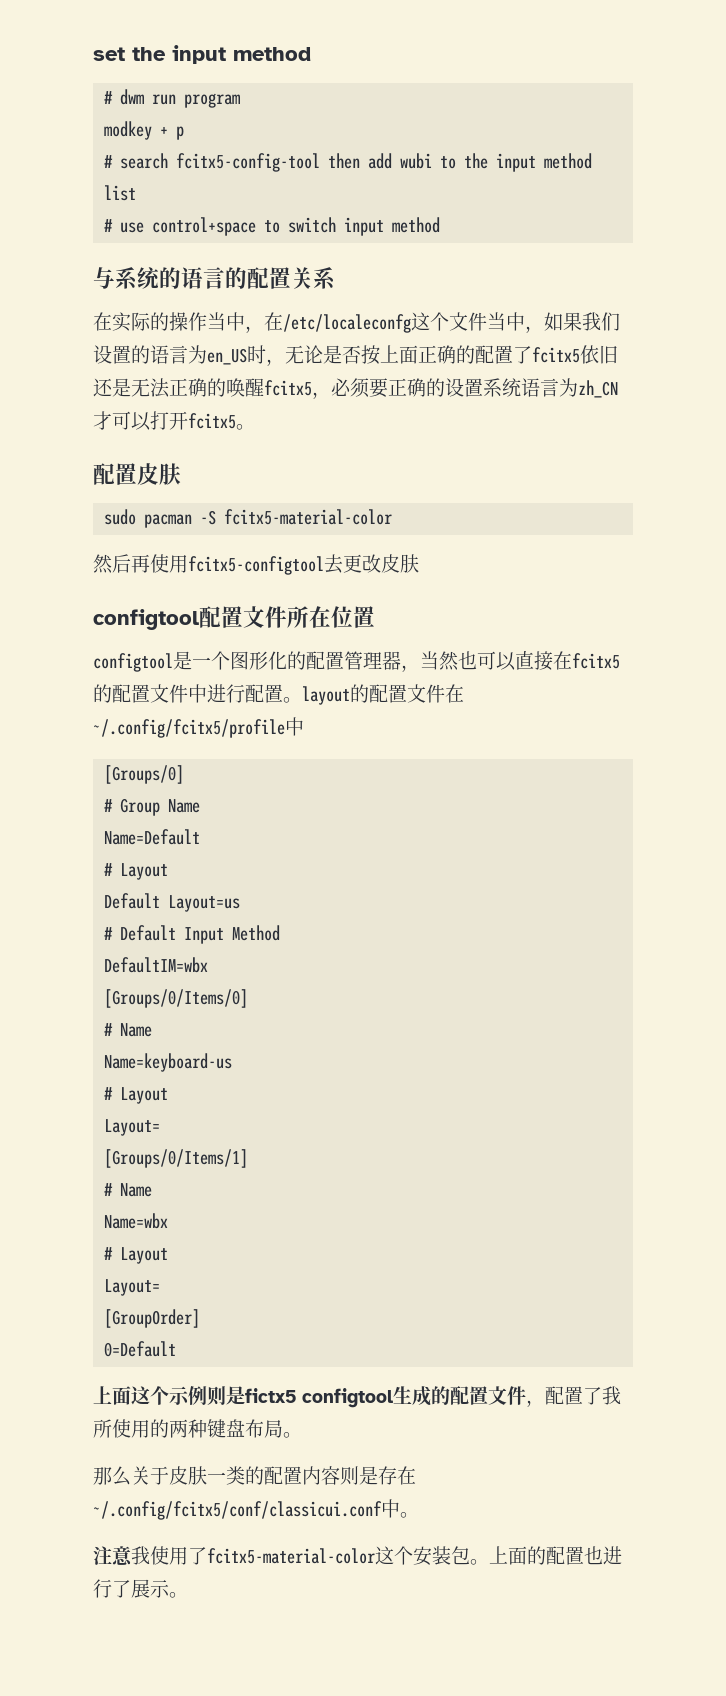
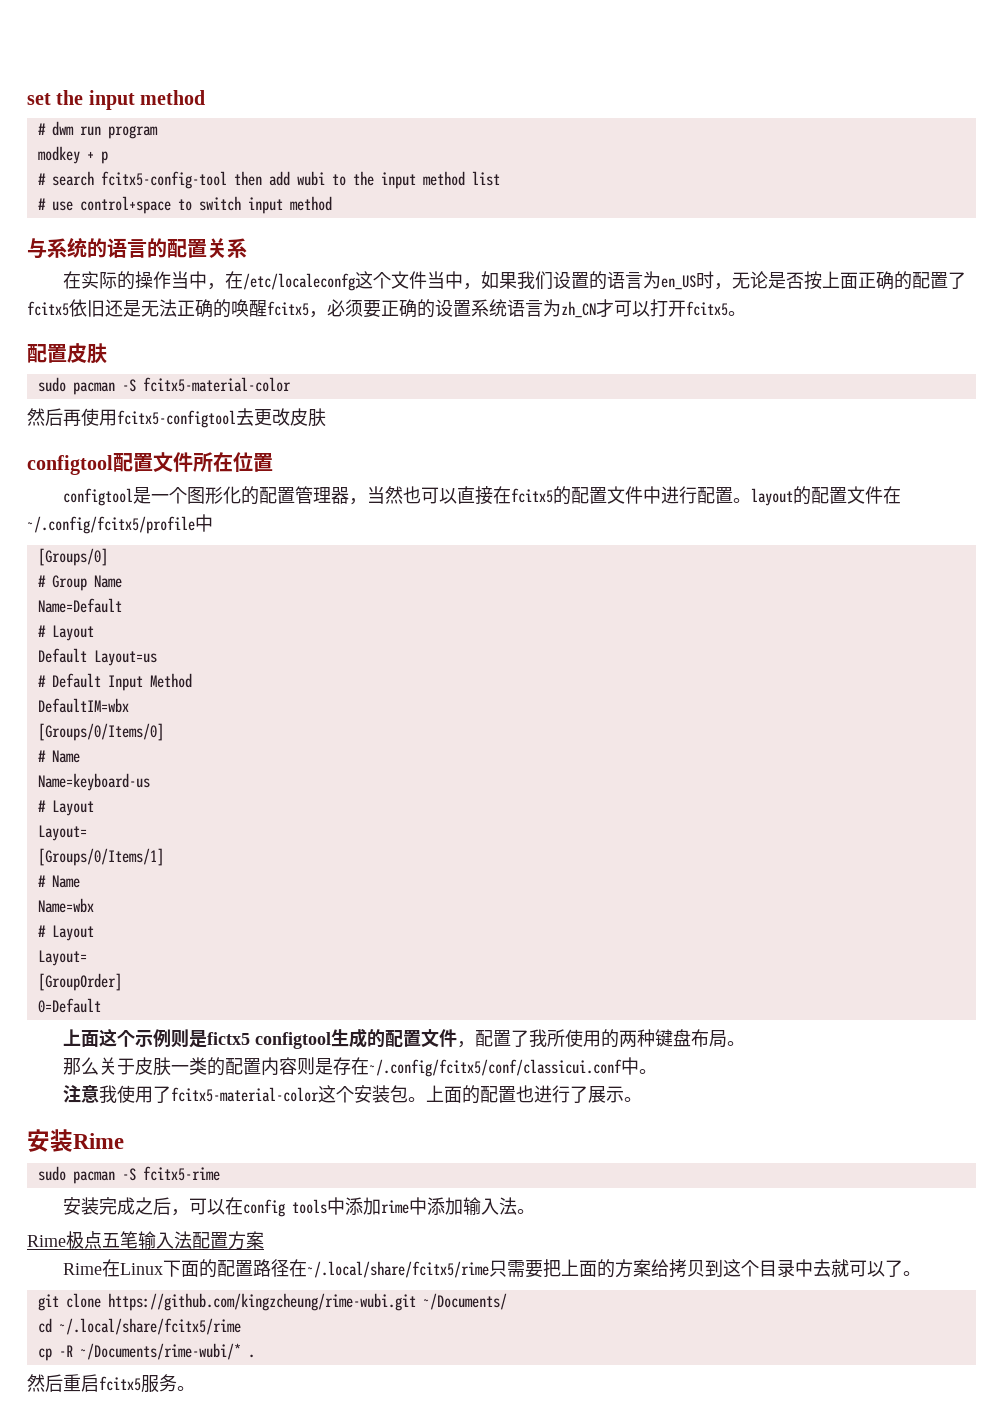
+ 安装Rime
+ sudo pacman -S fcitx5-rime
+ 安装完成之后，可以在config tools中添加rime中添加输入法。
+ Rime极点五笔输入法配置方案
+ Rime在Linux下面的配置路径在~/.local/share/fcitx5/rime只需要把上面的方案给拷贝到这个目录中去就可以了。
+ git clone https://github.com/kingzcheung/rime-wubi.git ~/Documents/
+ cd ~/.local/share/fcitx5/rime
+ cp -R ~/Documents/rime-wubi/* .
+ 然后重启fcitx5服务。

